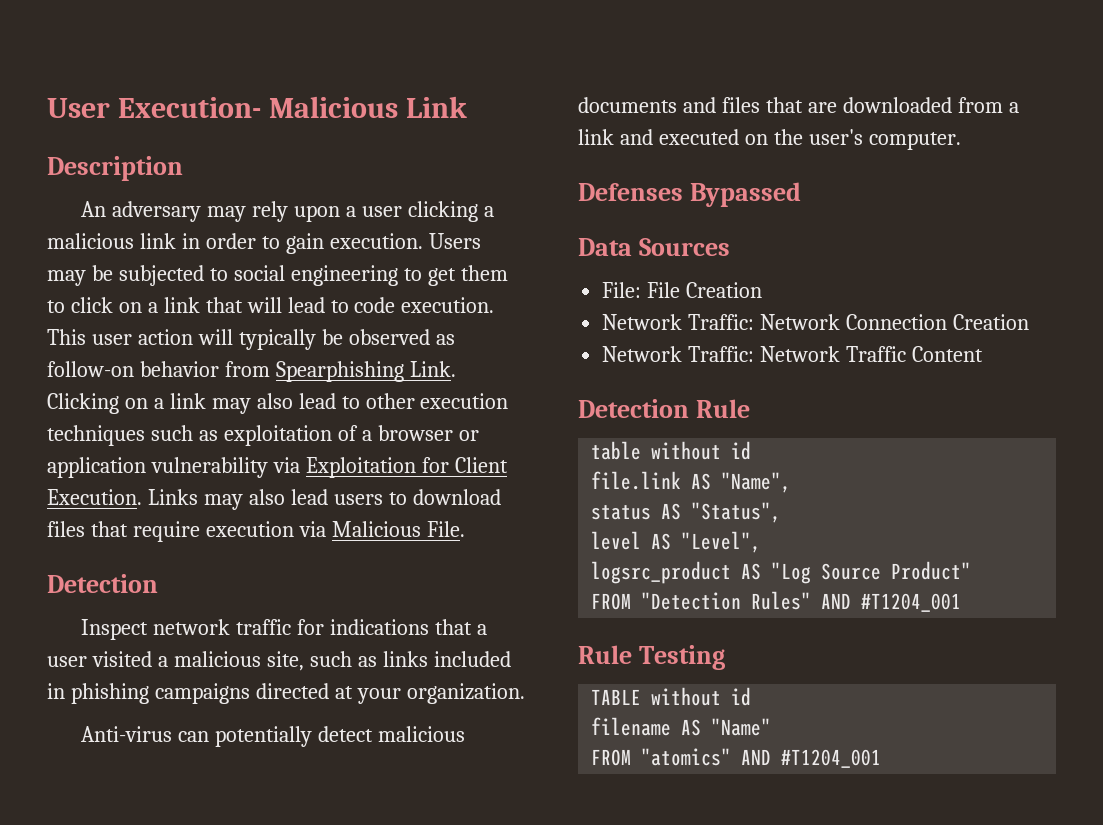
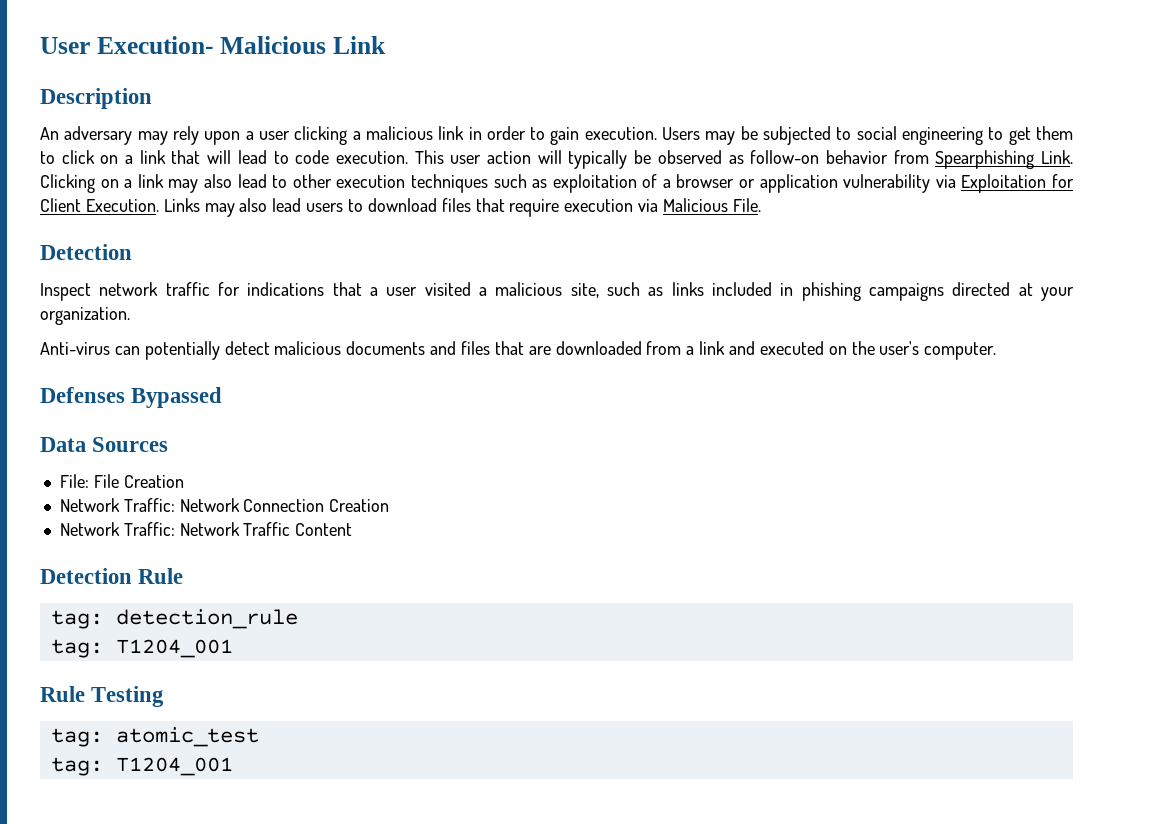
- table without id
- file.link AS "Name",
- status AS "Status",
- level AS "Level",
- logsrc_product AS "Log Source Product"
- FROM "Detection Rules" AND #T1204_001
+ tag: detection_rule
+ tag: T1204_001
  Rule Testing
- TABLE without id
- filename AS "Name"
- FROM "atomics" AND #T1204_001
+ tag: atomic_test
+ tag: T1204_001

